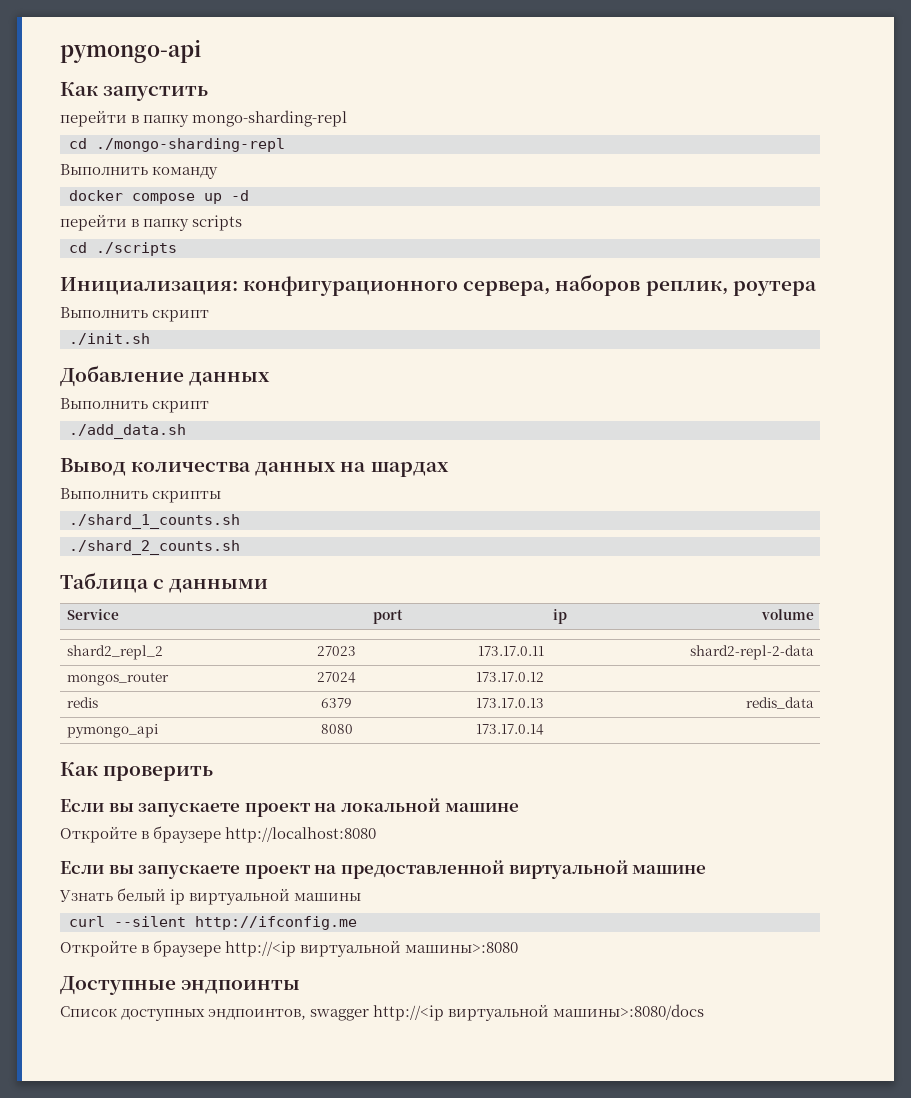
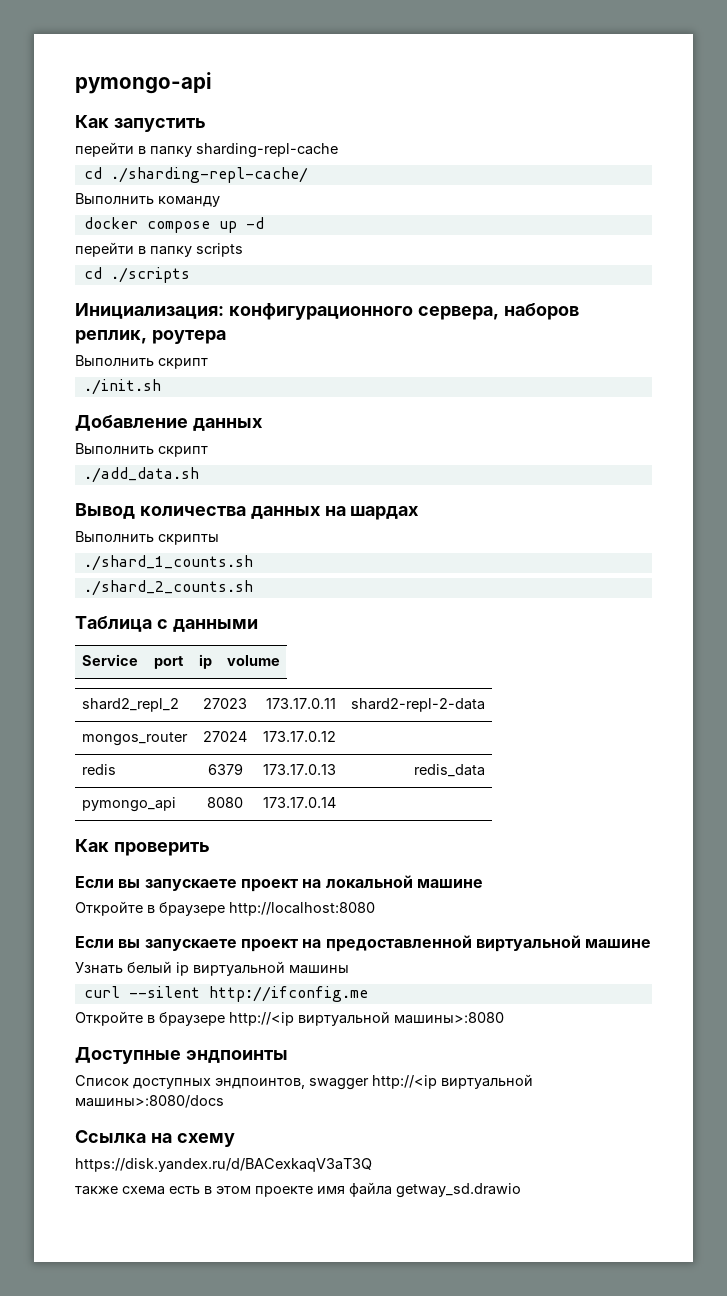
- перейти в папку mongo-sharding-repl
- cd ./mongo-sharding-repl
+ перейти в папку sharding-repl-cache
+ cd ./sharding-repl-cache/
+ Ссылка на схему
+ https://disk.yandex.ru/d/BACexkaqV3aT3Q
+ также схема есть в этом проекте имя файла getway_sd.drawio

